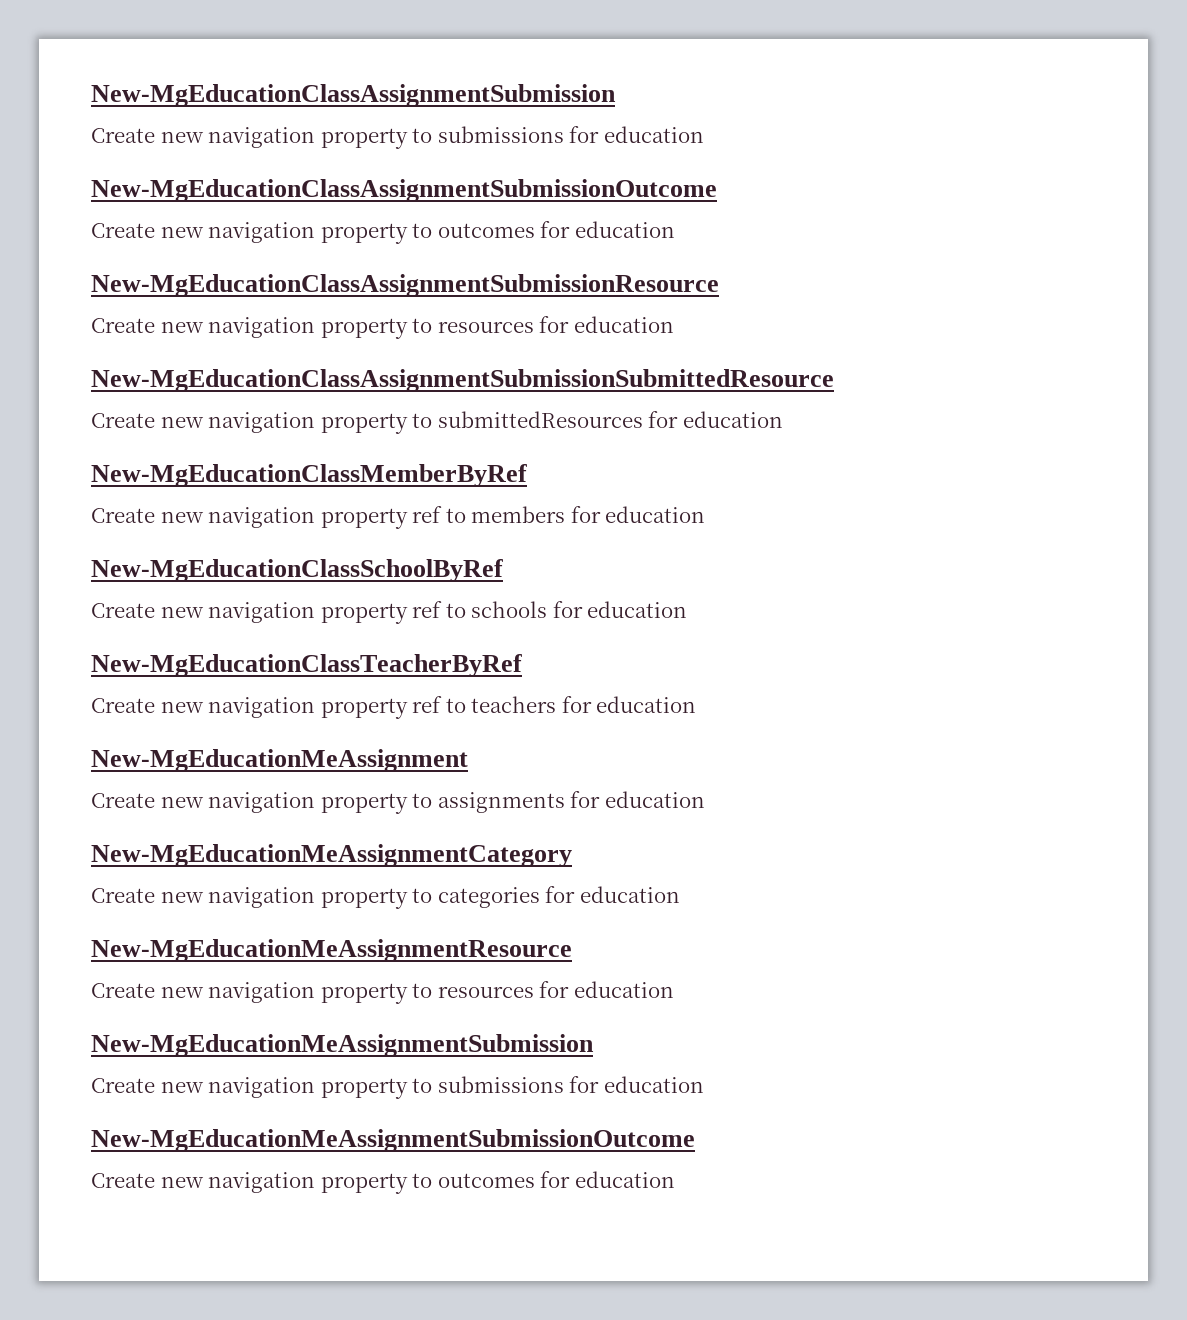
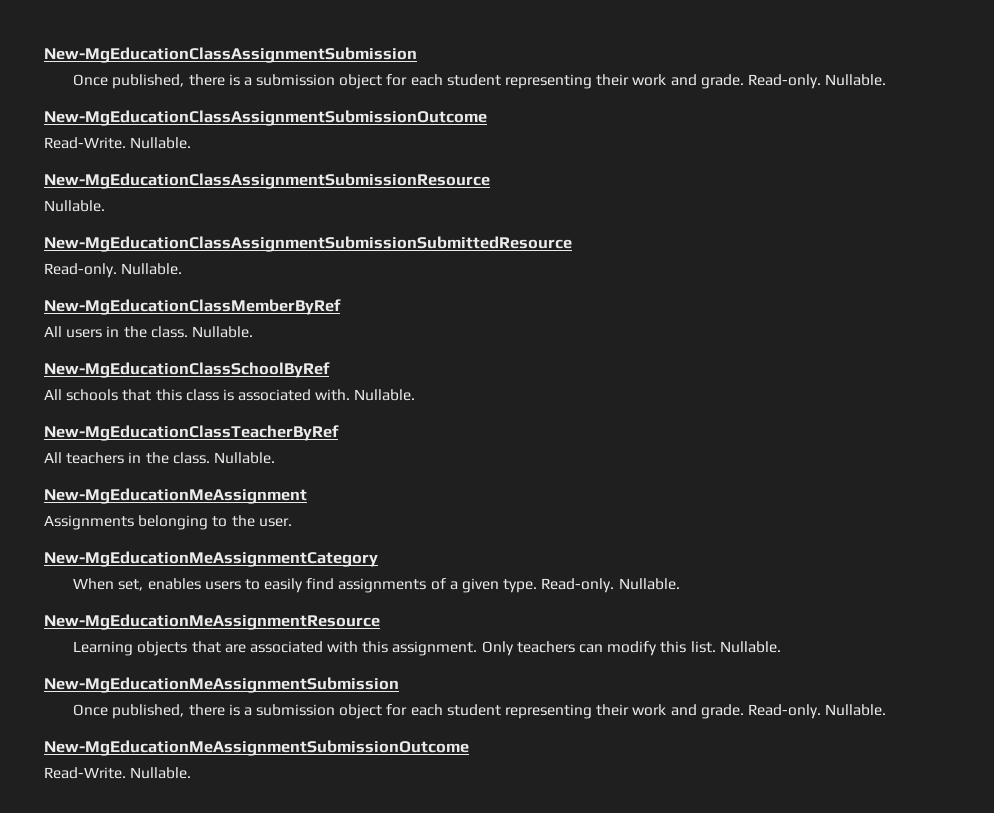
  New-MgEducationClassAssignmentSubmission
- Create new navigation property to submissions for education
+ Once published, there is a submission object for each student representing their work and grade. Read-only. Nullable.
  New-MgEducationClassAssignmentSubmissionOutcome
- Create new navigation property to outcomes for education
+ Read-Write. Nullable.
  New-MgEducationClassAssignmentSubmissionResource
- Create new navigation property to resources for education
+ Nullable.
  New-MgEducationClassAssignmentSubmissionSubmittedResource
- Create new navigation property to submittedResources for education
+ Read-only. Nullable.
  New-MgEducationClassMemberByRef
- Create new navigation property ref to members for education
+ All users in the class. Nullable.
  New-MgEducationClassSchoolByRef
- Create new navigation property ref to schools for education
+ All schools that this class is associated with. Nullable.
  New-MgEducationClassTeacherByRef
- Create new navigation property ref to teachers for education
+ All teachers in the class. Nullable.
  New-MgEducationMeAssignment
- Create new navigation property to assignments for education
+ Assignments belonging to the user.
  New-MgEducationMeAssignmentCategory
- Create new navigation property to categories for education
+ When set, enables users to easily find assignments of a given type. Read-only. Nullable.
  New-MgEducationMeAssignmentResource
- Create new navigation property to resources for education
+ Learning objects that are associated with this assignment. Only teachers can modify this list. Nullable.
  New-MgEducationMeAssignmentSubmission
- Create new navigation property to submissions for education
+ Once published, there is a submission object for each student representing their work and grade. Read-only. Nullable.
  New-MgEducationMeAssignmentSubmissionOutcome
- Create new navigation property to outcomes for education
+ Read-Write. Nullable.

